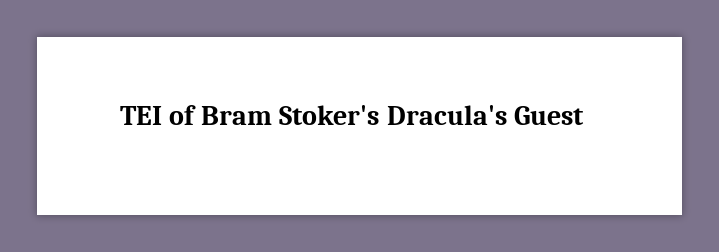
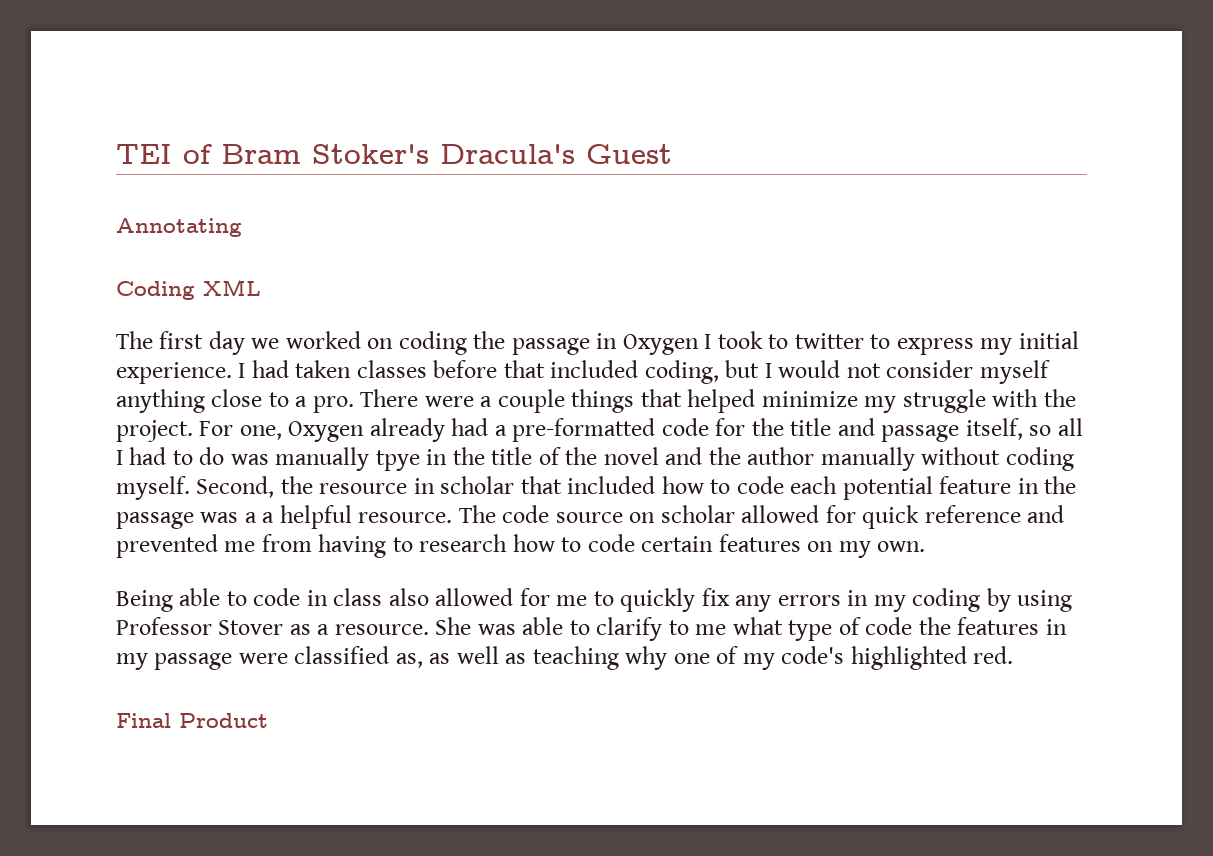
+ Annotating
+ Coding XML
+ The first day we worked on coding the passage in Oxygen I took to twitter to express my initial experience. I had taken classes before that included coding, but I would not consider myself anything close to a pro. There were a couple things that helped minimize my struggle with the project. For one, Oxygen already had a pre-formatted code for the title and passage itself, so all I had to do was manually tpye in the title of the novel and the author manually without coding myself. Second, the resource in scholar that included how to code each potential feature in the passage was a a helpful resource. The code source on scholar allowed for quick reference and prevented me from having to research how to code certain features on my own.
+ Being able to code in class also allowed for me to quickly fix any errors in my coding by using Professor Stover as a resource. She was able to clarify to me what type of code the features in my passage were classified as, as well as teaching why one of my code's highlighted red.
+ Final Product

